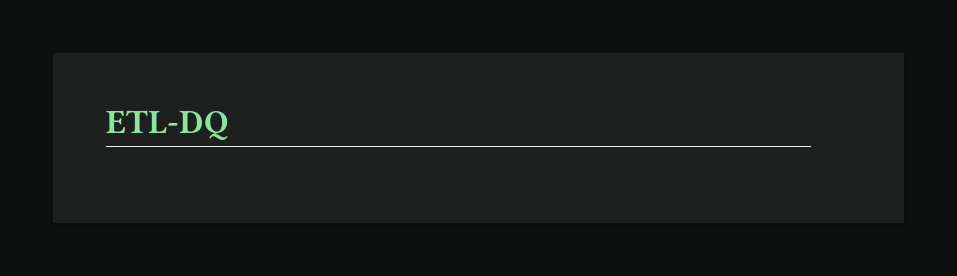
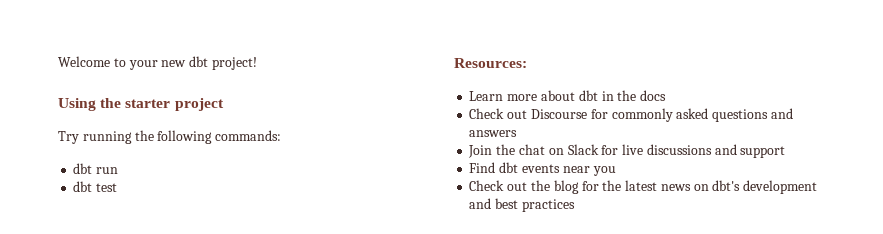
- ETL-DQ
+ Welcome to your new dbt project!
+ Using the starter project
+ Try running the following commands:
+ dbt run
+ dbt test
+ Resources:
+ Learn more about dbt in the docs
+ Check out Discourse for commonly asked questions and answers
+ Join the chat on Slack for live discussions and support
+ Find dbt events near you
+ Check out the blog for the latest news on dbt's development and best practices

